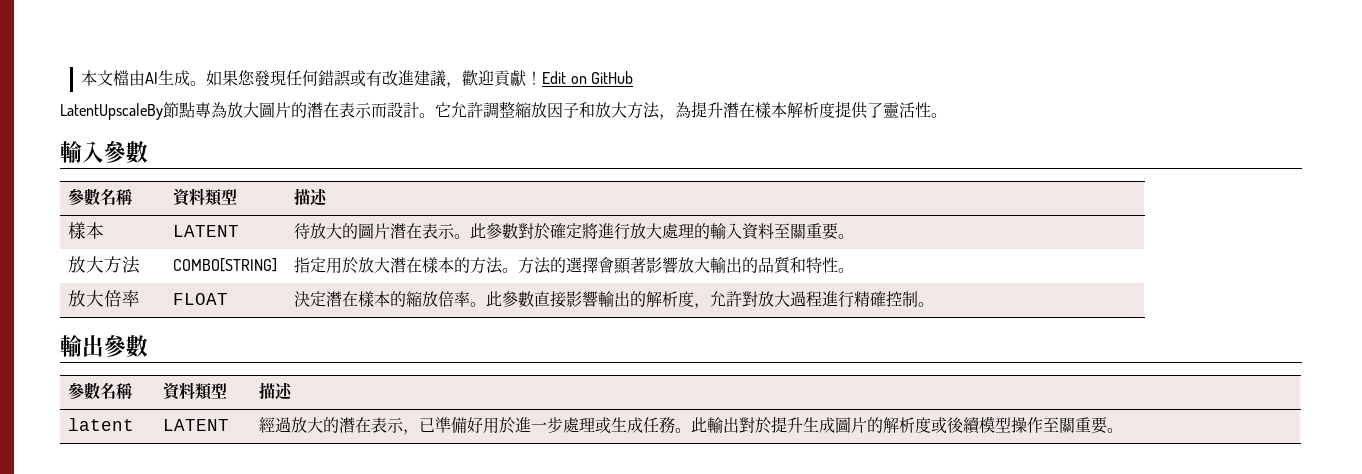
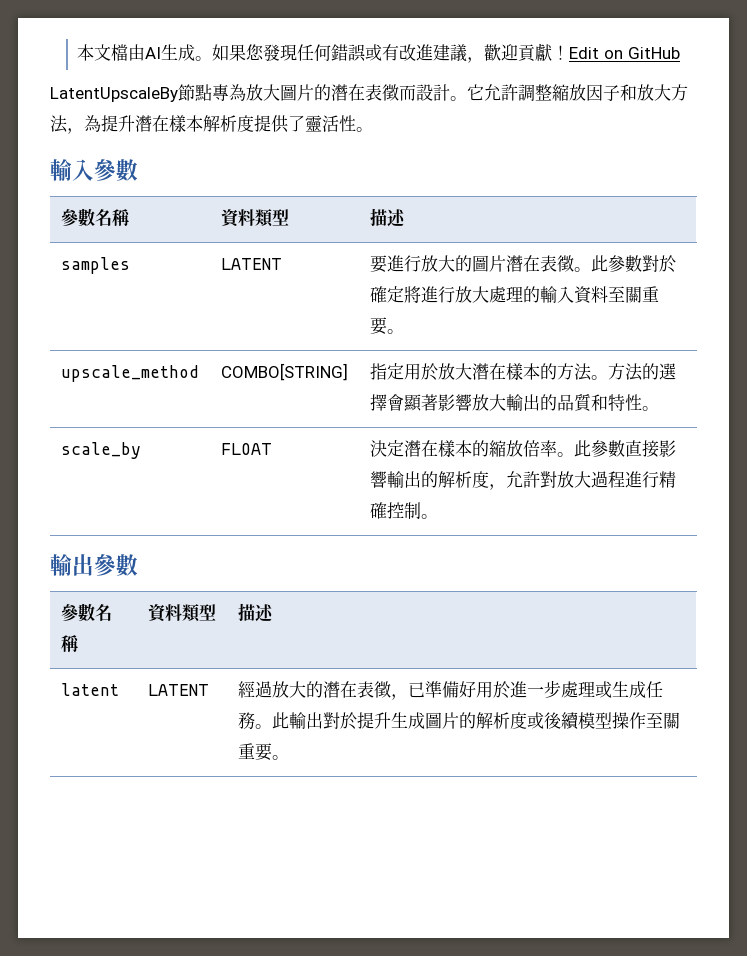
- LatentUpscaleBy節點專為放大圖片的潛在表示而設計。
+ LatentUpscaleBy節點專為放大圖片的潛在表徵而設計。
- 樣本 | LATENT | 待放大的圖片潛在表示。此參數對於確定將進行放大處理的輸入資料至關重要。
+ samples | LATENT | 要進行放大的圖片潛在表徵。此參數對於確定將進行放大處理的輸入資料至關重要。
- 放大方法 | COMBO[STRING] | 指定用於放大潛在樣本的方法。方法的選擇會顯著影響放大輸出的品質和特性。
+ upscale_method | COMBO[STRING] | 指定用於放大潛在樣本的方法。方法的選擇會顯著影響放大輸出的品質和特性。
- 放大倍率 | FLOAT | 決定潛在樣本的縮放倍率。此參數直接影響輸出的解析度，允許對放大過程進行精確控制。
+ scale_by | FLOAT | 決定潛在樣本的縮放倍率。此參數直接影響輸出的解析度，允許對放大過程進行精確控制。
- latent | LATENT | 經過放大的潛在表示，已準備好用於進一步處理或生成任務。此輸出對於提升生成圖片的解析度或後續模型操作至關重要。
+ latent | LATENT | 經過放大的潛在表徵，已準備好用於進一步處理或生成任務。此輸出對於提升生成圖片的解析度或後續模型操作至關重要。

